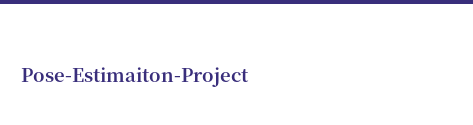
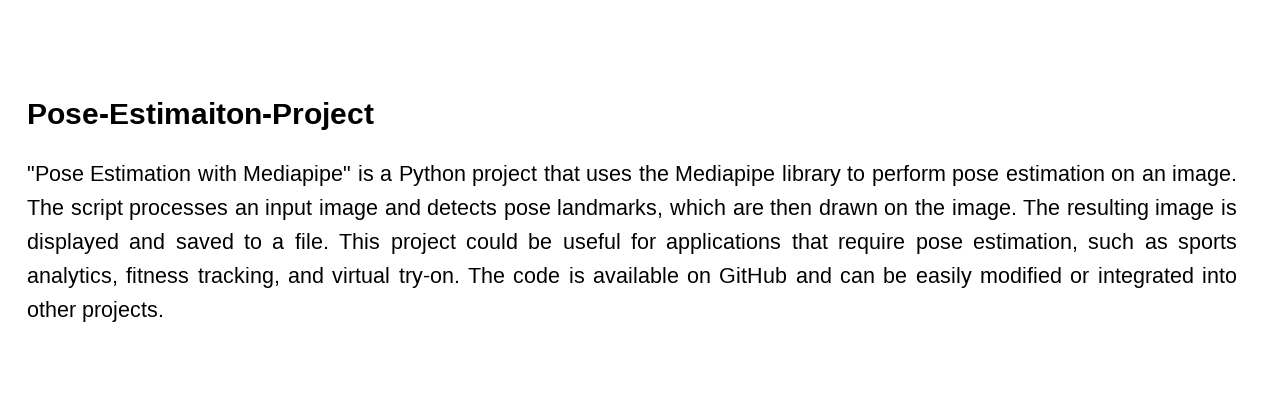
+ "Pose Estimation with Mediapipe" is a Python project that uses the Mediapipe library to perform pose estimation on an image. The script processes an input image and detects pose landmarks, which are then drawn on the image. The resulting image is displayed and saved to a file. This project could be useful for applications that require pose estimation, such as sports analytics, fitness tracking, and virtual try-on. The code is available on GitHub and can be easily modified or integrated into other projects.

